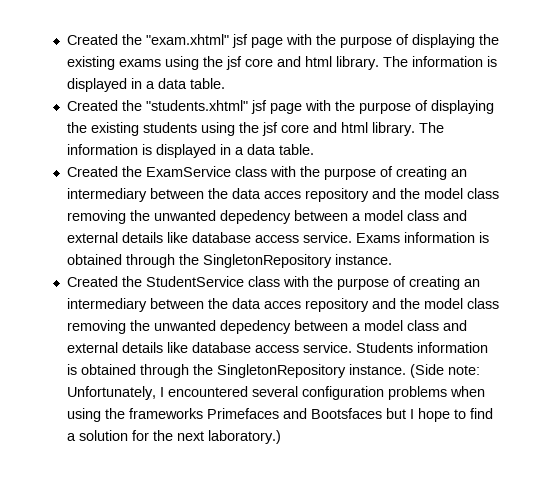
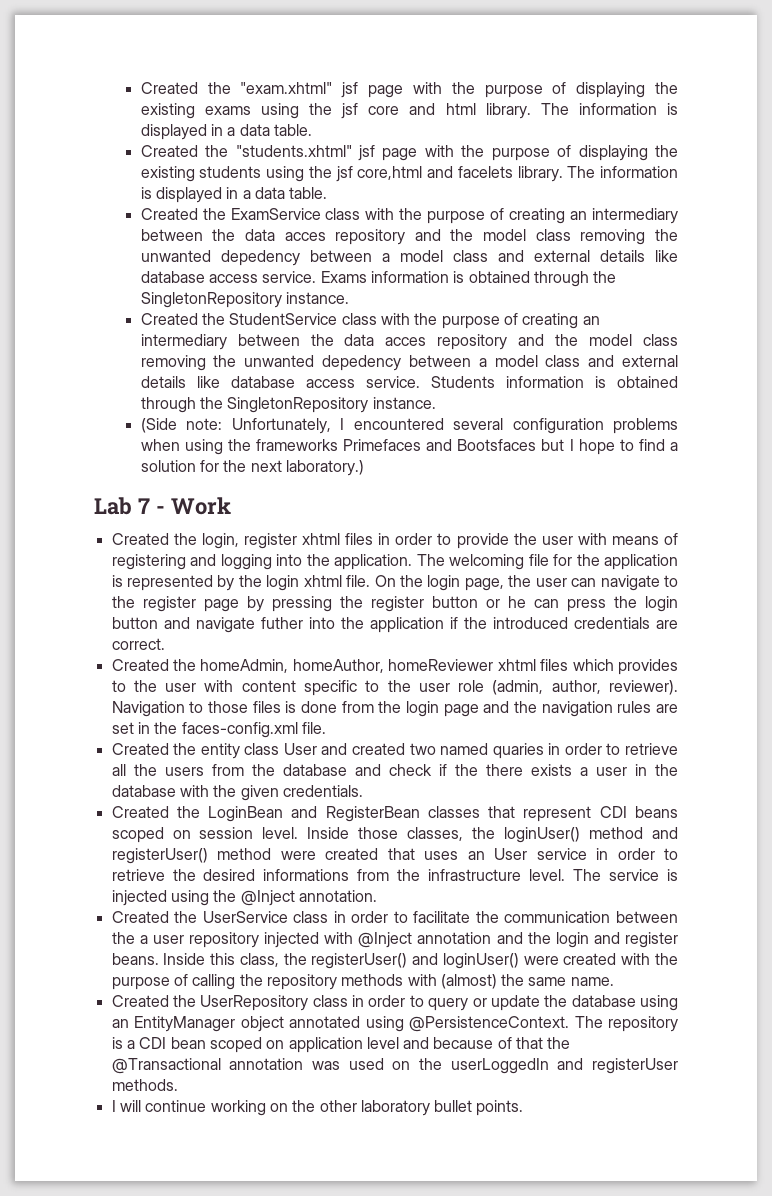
- Created the "students.xhtml" jsf page with the purpose of displaying the existing students using the jsf core and html library.
+ Created the "students.xhtml" jsf page with the purpose of displaying the existing students using the jsf core,html and facelets library.
- Students information is obtained through the SingletonRepository instance. (Side note: Unfortunately, I encountered several configuration problems when using the frameworks Primefaces and Bootsfaces but I hope to find a solution for the next laboratory.)
+ Students information is obtained through the SingletonRepository instance.
+ (Side note: Unfortunately, I encountered several configuration problems when using the frameworks Primefaces and Bootsfaces but I hope to find a solution for the next laboratory.)
+ Lab 7 - Work
+ Created the login, register xhtml files in order to provide the user with means of registering and logging into the application. The welcoming file for the application is represented by the login xhtml file. On the login page, the user can navigate to the register page by pressing the register button or he can press the login button and navigate futher into the application if the introduced credentials are correct.
+ Created the homeAdmin, homeAuthor, homeReviewer xhtml files which provides to the user with content specific to the user role (admin, author, reviewer). Navigation to those files is done from the login page and the navigation rules are set in the faces-config.xml file.
+ Created the entity class User and created two named quaries in order to retrieve all the users from the database and check if the there exists a user in the database with the given credentials.
+ Created the LoginBean and RegisterBean classes that represent CDI beans scoped on session level. Inside those classes, the loginUser() method and registerUser() method were created that uses an User service in order to retrieve the desired informations from the infrastructure level. The service is injected using the @Inject annotation.
+ Created the UserService class in order to facilitate the communication between the a user repository injected with @Inject annotation and the login and register beans. Inside this class, the registerUser() and loginUser() were created with the purpose of calling the repository methods with (almost) the same name.
+ Created the UserRepository class in order to query or update the database using an EntityManager object annotated using @PersistenceContext. The repository is a CDI bean scoped on application level and because of that the @Transactional annotation was used on the userLoggedIn and registerUser methods.
+ I will continue working on the other laboratory bullet points.

